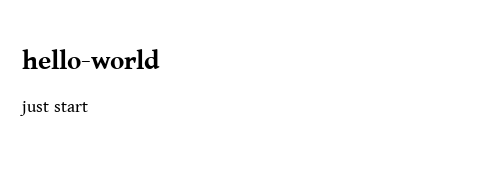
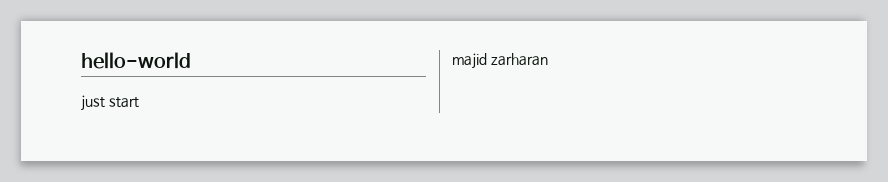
+ majid zarharan

